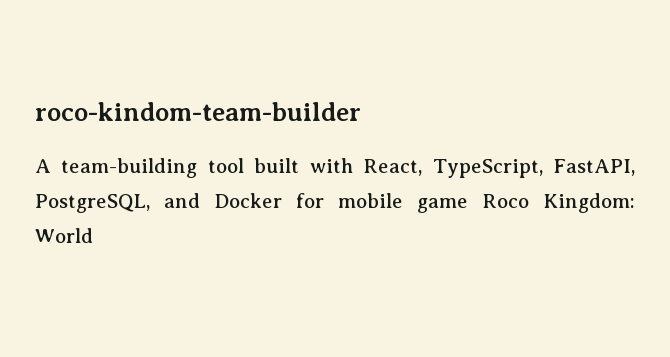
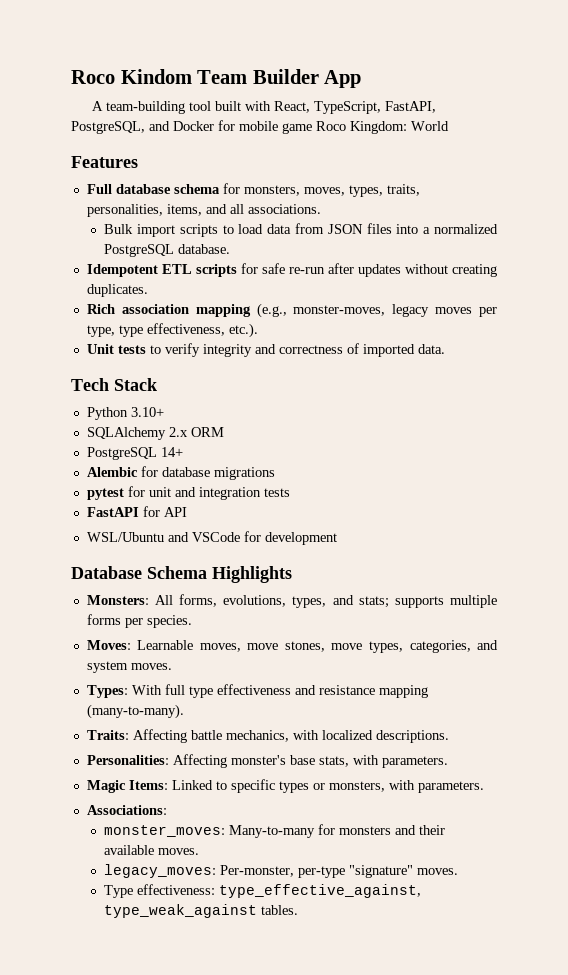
- roco-kindom-team-builder
+ Roco Kindom Team Builder App
+ Features
+ Full database schema for monsters, moves, types, traits, personalities, items, and all associations.
+ Bulk import scripts to load data from JSON files into a normalized PostgreSQL database.
+ Idempotent ETL scripts for safe re-run after updates without creating duplicates.
+ Rich association mapping (e.g., monster-moves, legacy moves per type, type effectiveness, etc.).
+ Unit tests to verify integrity and correctness of imported data.
+ Tech Stack
+ Python 3.10+
+ SQLAlchemy 2.x ORM
+ PostgreSQL 14+
+ Alembic for database migrations
+ pytest for unit and integration tests
+ FastAPI for API
+ WSL/Ubuntu and VSCode for development
+ Database Schema Highlights
+ Monsters: All forms, evolutions, types, and stats; supports multiple forms per species.
+ Moves: Learnable moves, move stones, move types, categories, and system moves.
+ Types: With full type effectiveness and resistance mapping (many-to-many).
+ Traits: Affecting battle mechanics, with localized descriptions.
+ Personalities: Affecting monster's base stats, with parameters.
+ Magic Items: Linked to specific types or monsters, with parameters.
+ Associations:
+ monster_moves: Many-to-many for monsters and their available moves.
+ legacy_moves: Per-monster, per-type "signature" moves.
+ Type effectiveness: type_effective_against, type_weak_against tables.

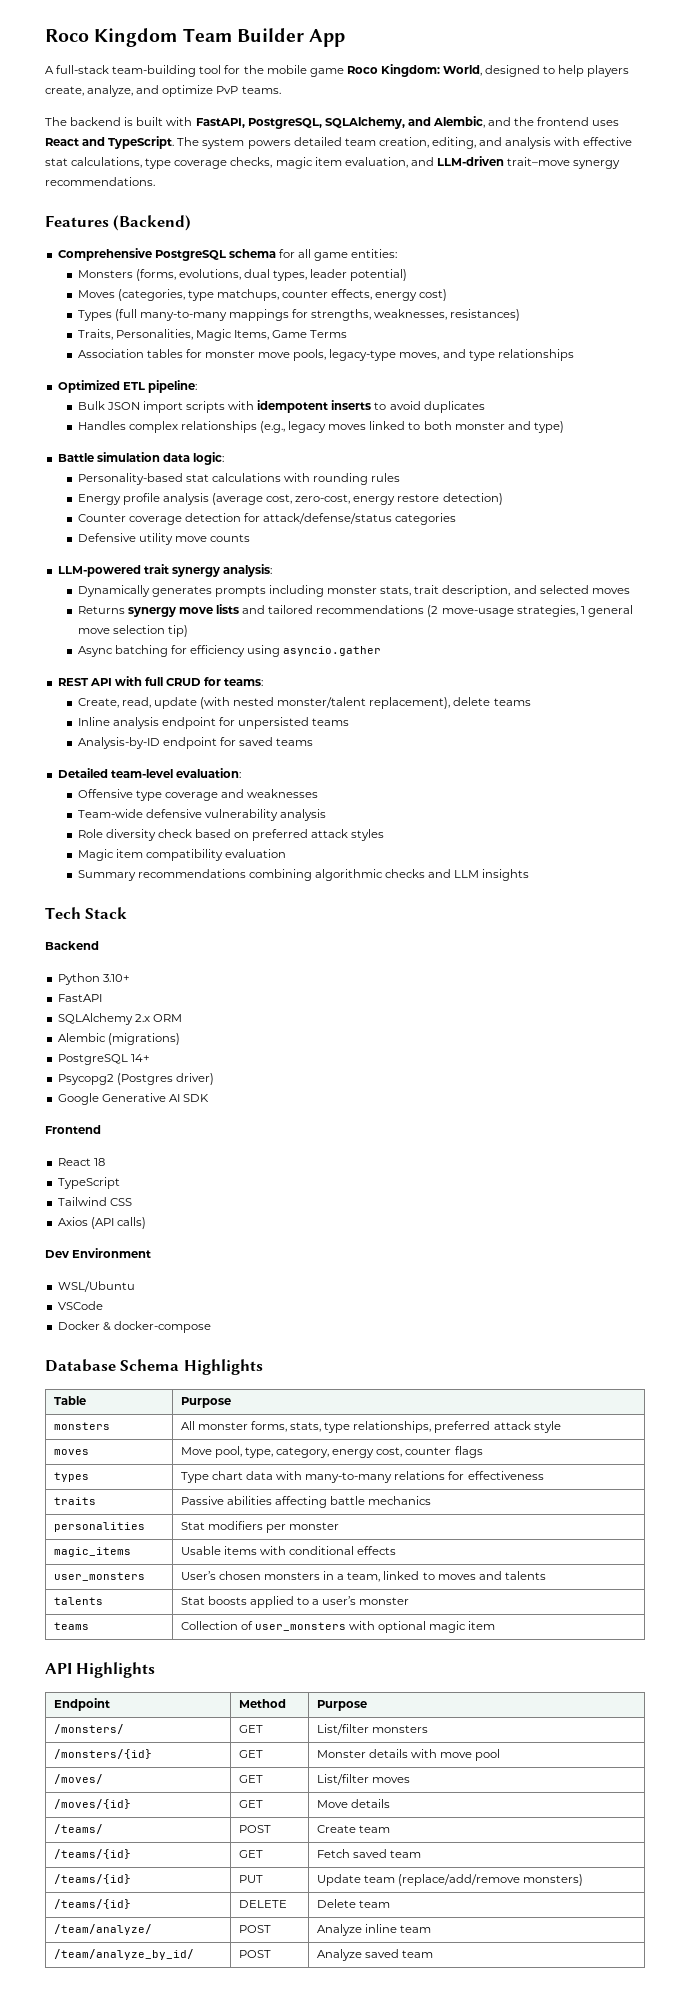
- Roco Kindom Team Builder App
+ Roco Kingdom Team Builder App
- A team-building tool built with React, TypeScript, FastAPI, PostgreSQL, and Docker for mobile game Roco Kingdom: World
- Features
- Full database schema for monsters, moves, types, traits, personalities, items, and all associations.
+ A full-stack team-building tool for the mobile game Roco Kingdom: World, designed to help players create, analyze, and optimize PvP teams.
+ The backend is built with FastAPI, PostgreSQL, SQLAlchemy, and Alembic, and the frontend uses React and TypeScript. The system powers detailed team creation, editing, and analysis with effective stat calculations, type coverage checks, magic item evaluation, and LLM-driven trait–move synergy recommendations.
+ Features (Backend)
+ Comprehensive PostgreSQL schema for all game entities:
+ Monsters (forms, evolutions, dual types, leader potential)
+ Moves (categories, type matchups, counter effects, energy cost)
+ Types (full many-to-many mappings for strengths, weaknesses, resistances)
+ Traits, Personalities, Magic Items, Game Terms
+ Association tables for monster move pools, legacy-type moves, and type relationships
+ Optimized ETL pipeline:
- Bulk import scripts to load data from JSON files into a normalized PostgreSQL database.
- Idempotent ETL scripts for safe re-run after updates without creating duplicates.
- Rich association mapping (e.g., monster-moves, legacy moves per type, type effectiveness, etc.).
- Unit tests to verify integrity and correctness of imported data.
+ Bulk JSON import scripts with idempotent inserts to avoid duplicates
+ Handles complex relationships (e.g., legacy moves linked to both monster and type)
+ Battle simulation data logic:
+ Personality-based stat calculations with rounding rules
+ Energy profile analysis (average cost, zero-cost, energy restore detection)
+ Counter coverage detection for attack/defense/status categories
+ Defensive utility move counts
+ LLM-powered trait synergy analysis:
+ Dynamically generates prompts including monster stats, trait description, and selected moves
+ Returns synergy move lists and tailored recommendations (2 move-usage strategies, 1 general move selection tip)
+ Async batching for efficiency using asyncio.gather
+ REST API with full CRUD for teams:
+ Create, read, update (with nested monster/talent replacement), delete teams
+ Inline analysis endpoint for unpersisted teams
+ Analysis-by-ID endpoint for saved teams
+ Detailed team-level evaluation:
+ Offensive type coverage and weaknesses
+ Team-wide defensive vulnerability analysis
+ Role diversity check based on preferred attack styles
+ Magic item compatibility evaluation
+ Summary recommendations combining algorithmic checks and LLM insights
+ Backend
+ FastAPI
+ Alembic (migrations)
- Alembic for database migrations
- pytest for unit and integration tests
- FastAPI for API
+ Psycopg2 (Postgres driver)
+ Google Generative AI SDK
+ Frontend
+ React 18
+ TypeScript
+ Tailwind CSS
+ Axios (API calls)
+ Dev Environment
- WSL/Ubuntu and VSCode for development
+ WSL/Ubuntu
+ VSCode
+ Docker & docker-compose
- Monsters: All forms, evolutions, types, and stats; supports multiple forms per species.
- Moves: Learnable moves, move stones, move types, categories, and system moves.
- Types: With full type effectiveness and resistance mapping (many-to-many).
- Traits: Affecting battle mechanics, with localized descriptions.
- Personalities: Affecting monster's base stats, with parameters.
- Magic Items: Linked to specific types or monsters, with parameters.
- Associations:
- monster_moves: Many-to-many for monsters and their available moves.
- legacy_moves: Per-monster, per-type "signature" moves.
- Type effectiveness: type_effective_against, type_weak_against tables.
+ Table | Purpose
+ monsters | All monster forms, stats, type relationships, preferred attack style
+ moves | Move pool, type, category, energy cost, counter flags
+ types | Type chart data with many-to-many relations for effectiveness
+ traits | Passive abilities affecting battle mechanics
+ personalities | Stat modifiers per monster
+ magic_items | Usable items with conditional effects
+ user_monsters | User’s chosen monsters in a team, linked to moves and talents
+ talents | Stat boosts applied to a user’s monster
+ teams | Collection of user_monsters with optional magic item
+ API Highlights
+ Endpoint | Method | Purpose
+ /monsters/ | GET | List/filter monsters
+ /monsters/{id} | GET | Monster details with move pool
+ /moves/ | GET | List/filter moves
+ /moves/{id} | GET | Move details
+ /teams/ | POST | Create team
+ /teams/{id} | GET | Fetch saved team
+ /teams/{id} | PUT | Update team (replace/add/remove monsters)
+ /teams/{id} | DELETE | Delete team
+ /team/analyze/ | POST | Analyze inline team
+ /team/analyze_by_id/ | POST | Analyze saved team

